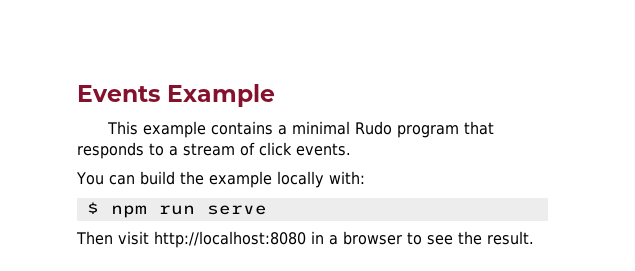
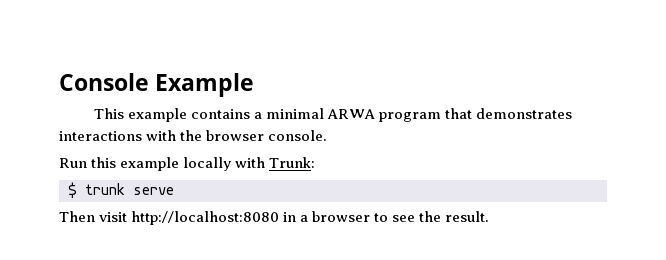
- Events Example
+ Console Example
- This example contains a minimal Rudo program that responds to a stream of click events.
- You can build the example locally with:
+ This example contains a minimal ARWA program that demonstrates interactions with the browser console.
+ Run this example locally with Trunk:
- $ npm run serve
+ $ trunk serve

